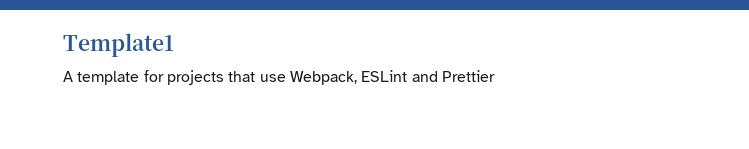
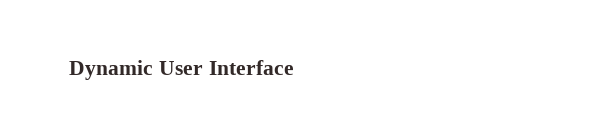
- Template1
- A template for projects that use Webpack, ESLint and Prettier
+ Dynamic User Interface

